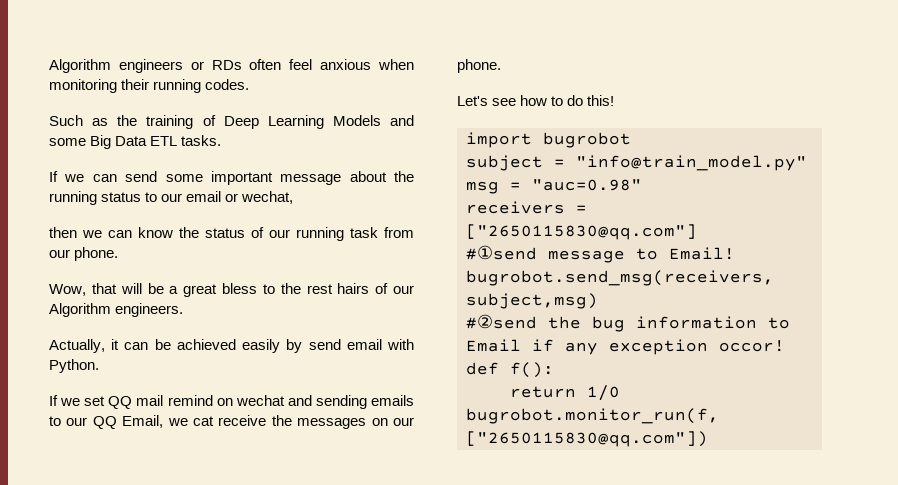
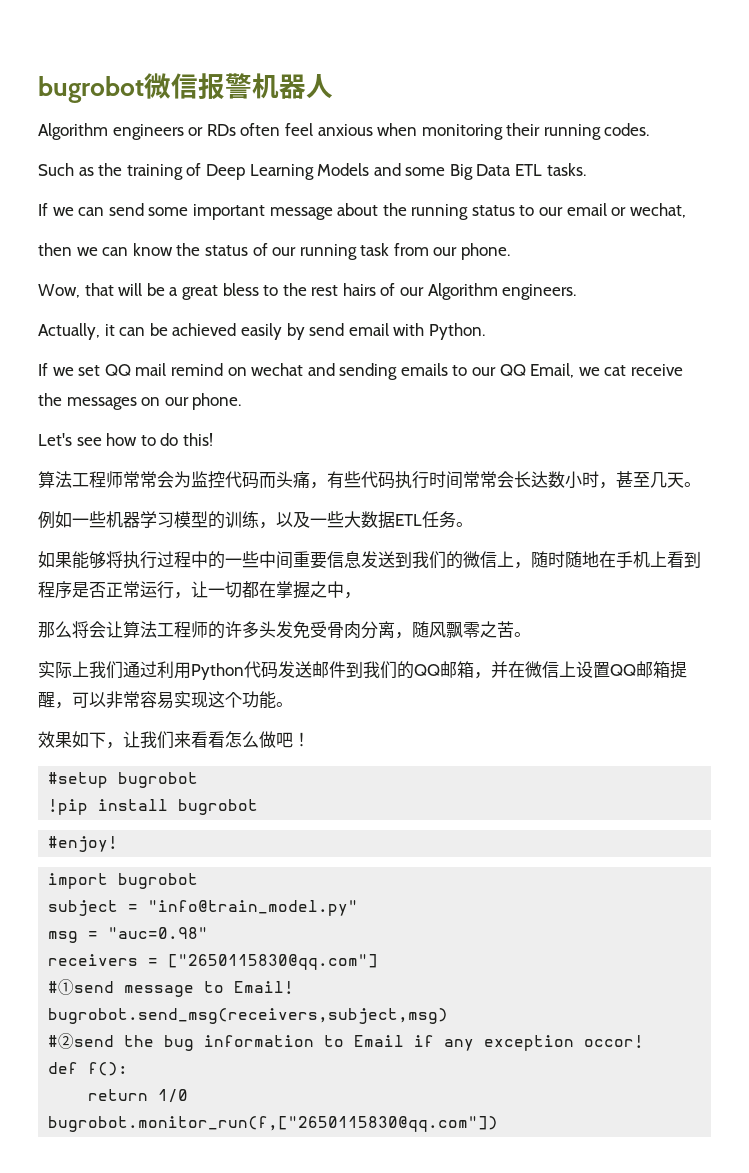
+ bugrobot微信报警机器人
+ 算法工程师常常会为监控代码而头痛，有些代码执行时间常常会长达数小时，甚至几天。
+ 例如一些机器学习模型的训练，以及一些大数据ETL任务。
+ 如果能够将执行过程中的一些中间重要信息发送到我们的微信上，随时随地在手机上看到程序是否正常运行，让一切都在掌握之中，
+ 那么将会让算法工程师的许多头发免受骨肉分离，随风飘零之苦。
+ 实际上我们通过利用Python代码发送邮件到我们的QQ邮箱，并在微信上设置QQ邮箱提醒，可以非常容易实现这个功能。
+ 效果如下，让我们来看看怎么做吧！
+ #setup bugrobot
+ !pip install bugrobot
+ #enjoy!

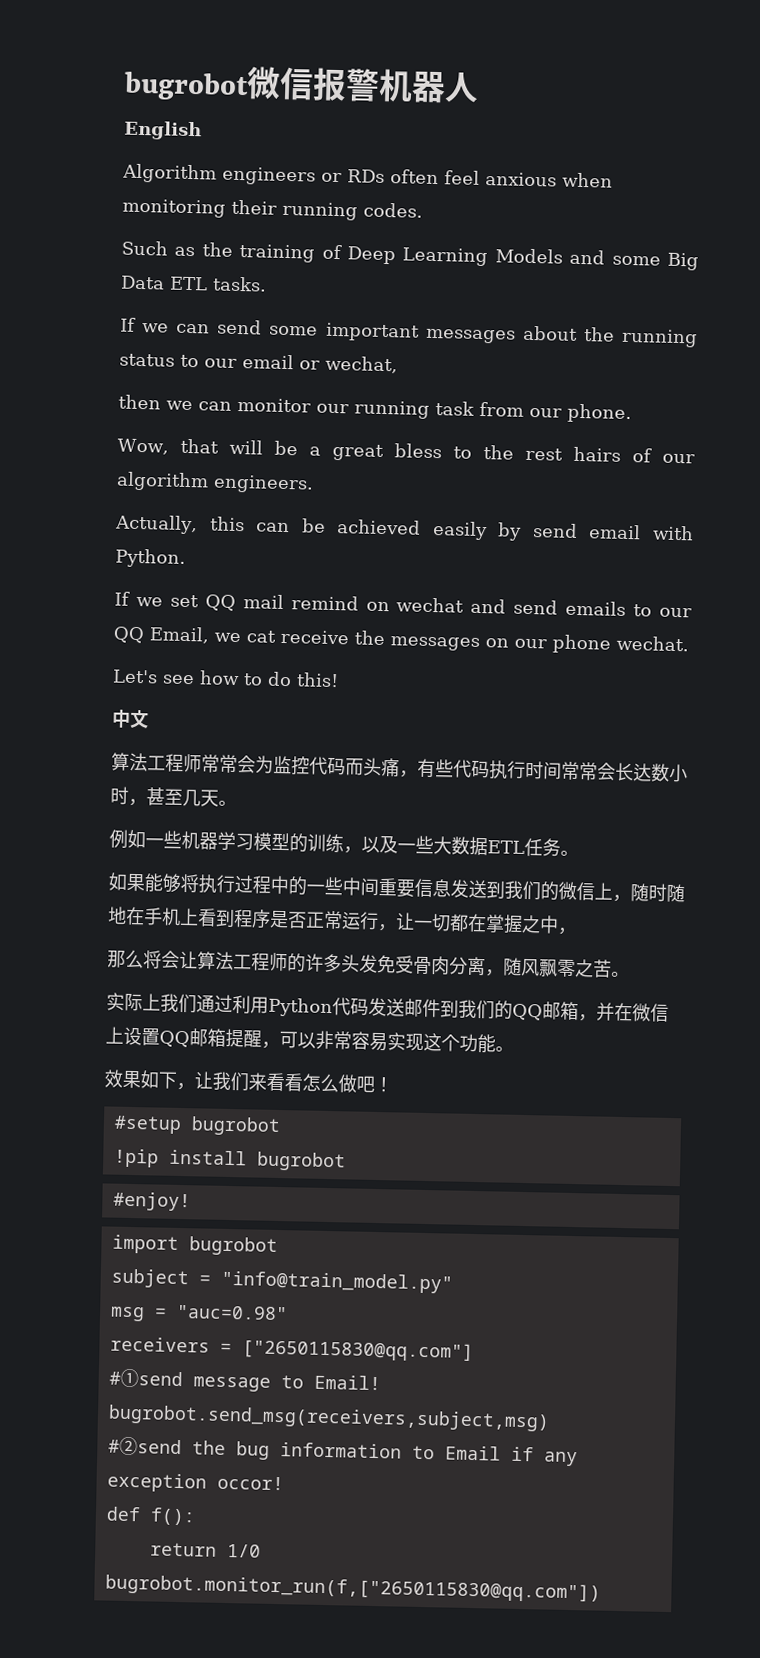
+ English
- If we can send some important message about the running status to our email or wechat,
+ If we can send some important messages about the running status to our email or wechat,
- then we can know the status of our running task from our phone.
+ then we can monitor our running task from our phone.
- Wow, that will be a great bless to the rest hairs of our Algorithm engineers.
+ Wow, that will be a great bless to the rest hairs of our algorithm engineers.
- Actually, it can be achieved easily by send email with Python.
+ Actually, this can be achieved easily by send email with Python.
- If we set QQ mail remind on wechat and sending emails to our QQ Email, we cat receive the messages on our phone.
+ If we set QQ mail remind on wechat and send emails to our QQ Email, we cat receive the messages on our phone wechat.
+ 中文

